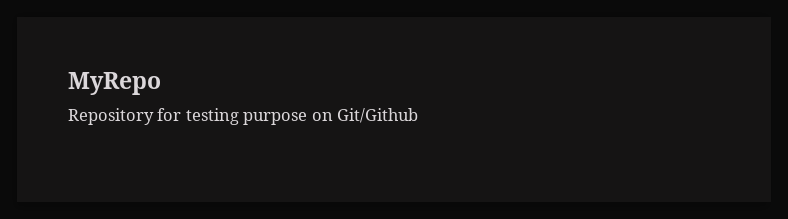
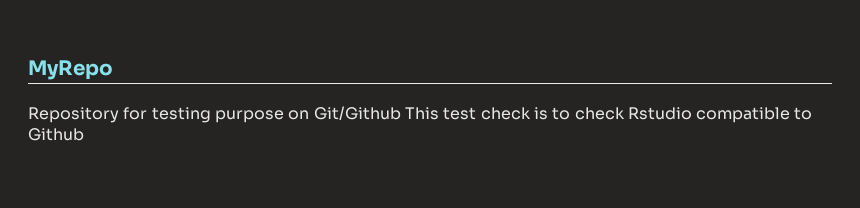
- Repository for testing purpose on Git/Github
+ Repository for testing purpose on Git/Github This test check is to check Rstudio compatible to Github

